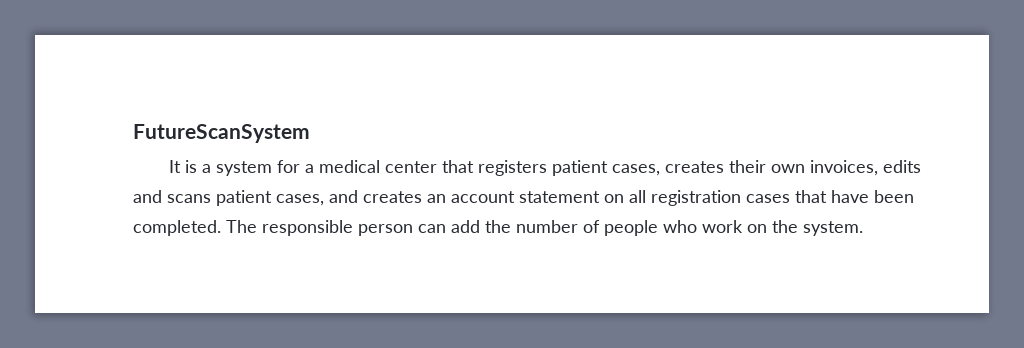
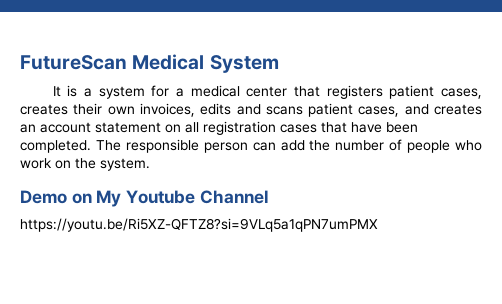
- FutureScanSystem
+ FutureScan Medical System
+ Demo on My Youtube Channel
+ https://youtu.be/Ri5XZ-QFTZ8?si=9VLq5a1qPN7umPMX

